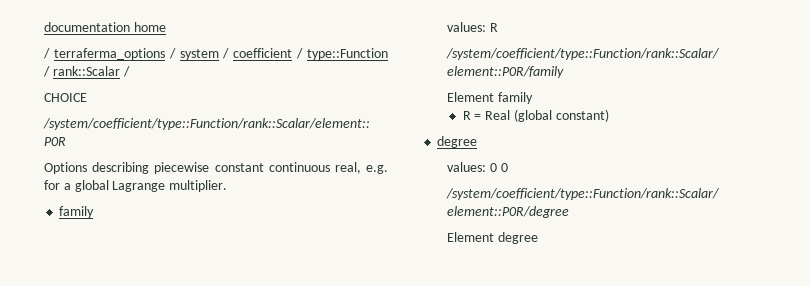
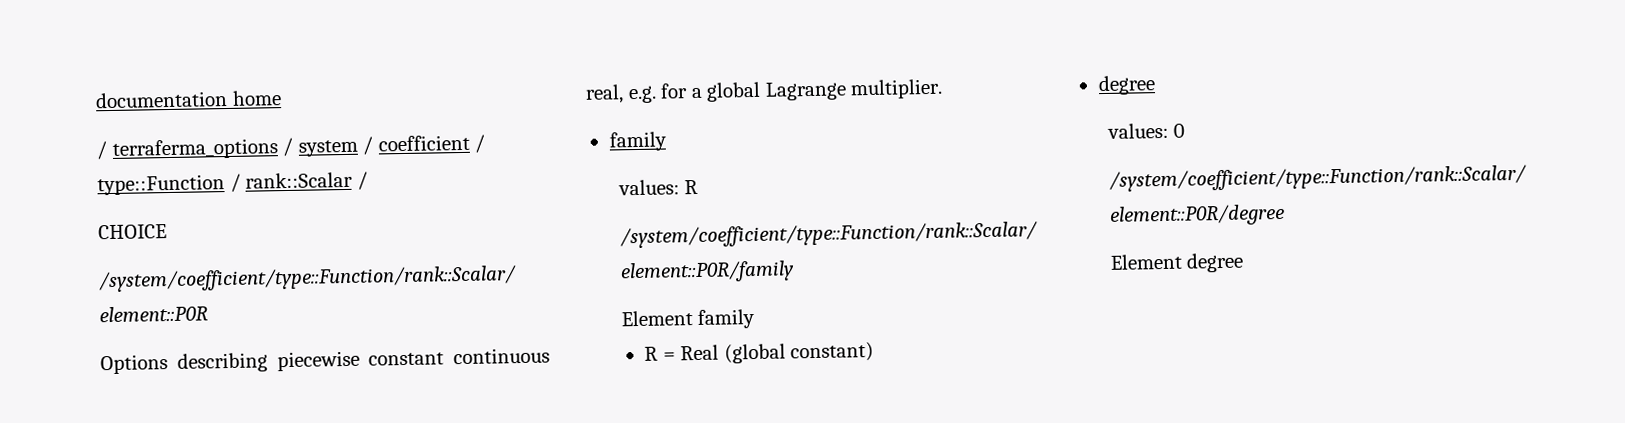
- values: 0 0
+ values: 0

